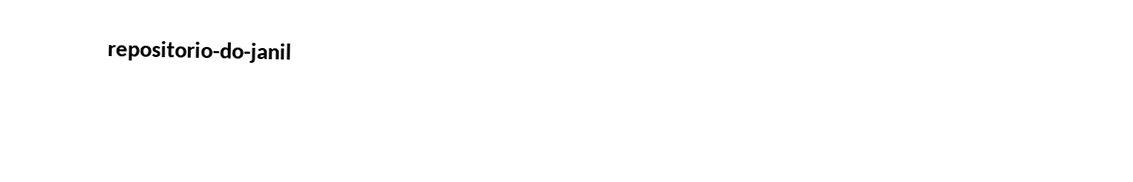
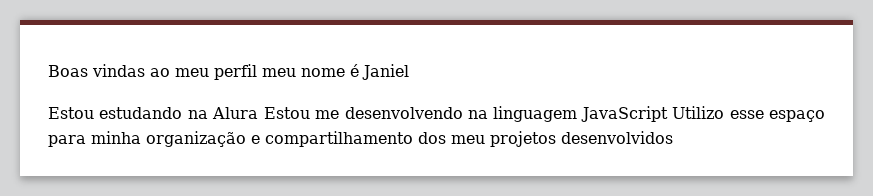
- repositorio-do-janil
+ Boas vindas ao meu perfil meu nome é Janiel
+ Estou estudando na Alura Estou me desenvolvendo na linguagem JavaScript Utilizo esse espaço para minha organização e compartilhamento dos meu projetos desenvolvidos

